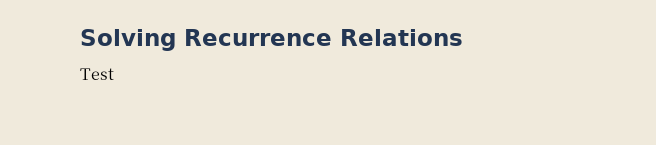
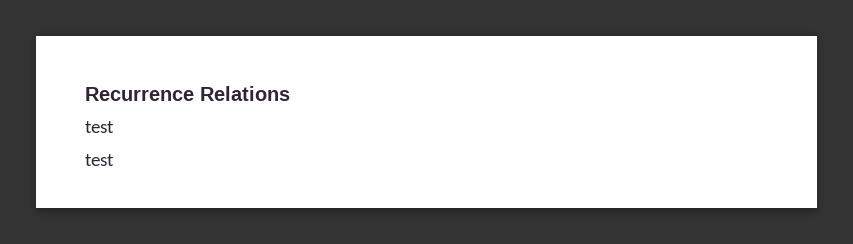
- Solving Recurrence Relations
- Test
+ Recurrence Relations
+ test
+ test

